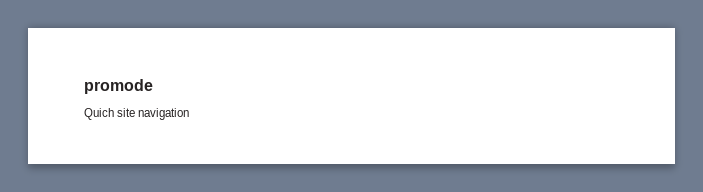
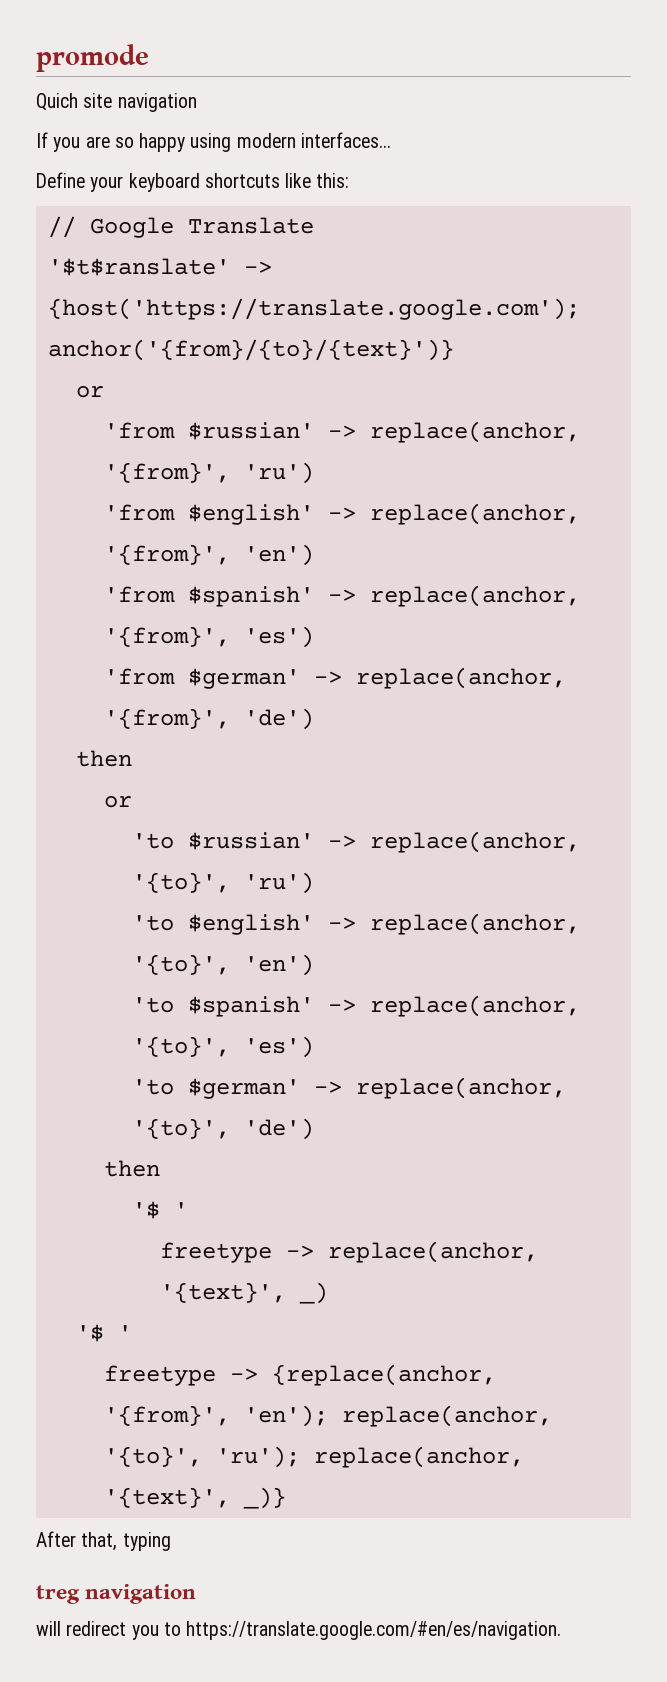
+ If you are so happy using modern interfaces...
+ Define your keyboard shortcuts like this:
+ // Google Translate
+ '$t$ranslate' -> {host('https://translate.google.com'); anchor('{from}/{to}/{text}')}
+ or
+ 'from $russian' -> replace(anchor, '{from}', 'ru')
+ 'from $english' -> replace(anchor, '{from}', 'en')
+ 'from $spanish' -> replace(anchor, '{from}', 'es')
+ 'from $german' -> replace(anchor, '{from}', 'de')
+ then
+ or
+ 'to $russian' -> replace(anchor, '{to}', 'ru')
+ 'to $english' -> replace(anchor, '{to}', 'en')
+ 'to $spanish' -> replace(anchor, '{to}', 'es')
+ 'to $german' -> replace(anchor, '{to}', 'de')
+ then
+ '$ '
+ freetype -> replace(anchor, '{text}', _)
+ '$ '
+ freetype -> {replace(anchor, '{from}', 'en'); replace(anchor, '{to}', 'ru'); replace(anchor, '{text}', _)}
+ After that, typing
+ treg navigation
+ will redirect you to https://translate.google.com/#en/es/navigation.

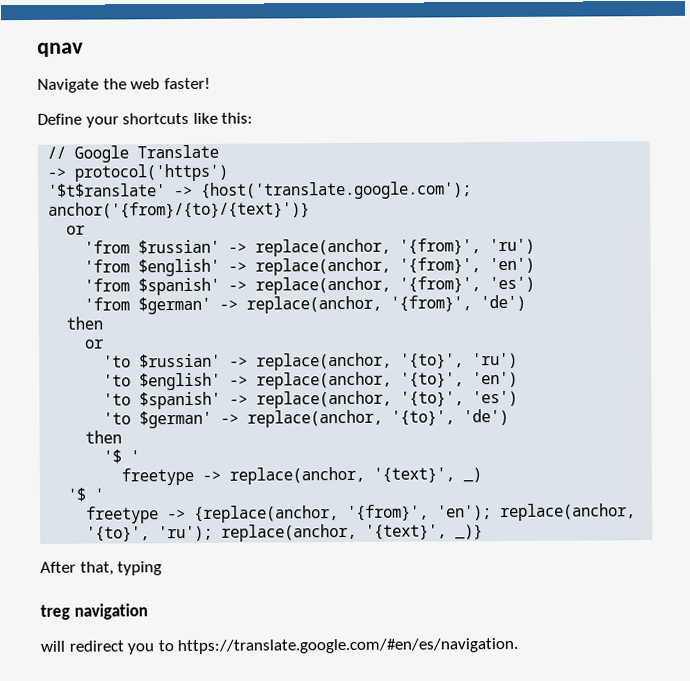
- promode
- Quich site navigation
- If you are so happy using modern interfaces...
+ qnav
+ Navigate the web faster!
- Define your keyboard shortcuts like this:
+ Define your shortcuts like this:
+ -> protocol('https')
- '$t$ranslate' -> {host('https://translate.google.com'); anchor('{from}/{to}/{text}')}
+ '$t$ranslate' -> {host('translate.google.com'); anchor('{from}/{to}/{text}')}

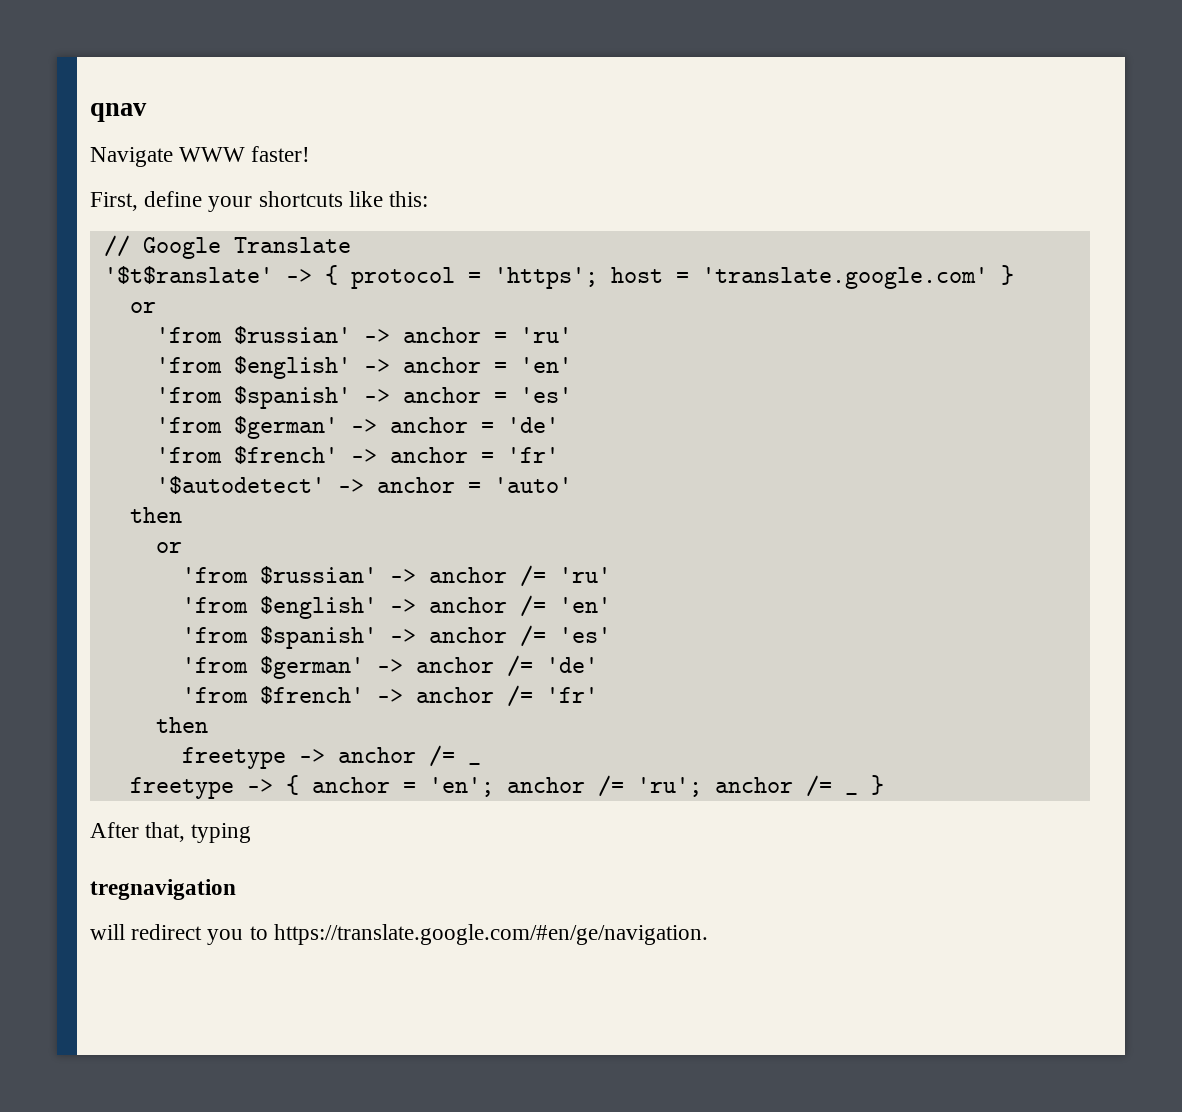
- Navigate the web faster!
+ Navigate WWW faster!
- Define your shortcuts like this:
+ First, define your shortcuts like this:
- -> protocol('https')
- '$t$ranslate' -> {host('translate.google.com'); anchor('{from}/{to}/{text}')}
+ '$t$ranslate' -> { protocol = 'https'; host = 'translate.google.com' }
  or
- 'from $russian' -> replace(anchor, '{from}', 'ru')
- 'from $english' -> replace(anchor, '{from}', 'en')
- 'from $spanish' -> replace(anchor, '{from}', 'es')
- 'from $german' -> replace(anchor, '{from}', 'de')
+ 'from $russian' -> anchor = 'ru'
+ 'from $english' -> anchor = 'en'
+ 'from $spanish' -> anchor = 'es'
+ 'from $german' -> anchor = 'de'
+ 'from $french' -> anchor = 'fr'
+ '$autodetect' -> anchor = 'auto'
- 'to $russian' -> replace(anchor, '{to}', 'ru')
- 'to $english' -> replace(anchor, '{to}', 'en')
- 'to $spanish' -> replace(anchor, '{to}', 'es')
- 'to $german' -> replace(anchor, '{to}', 'de')
+ 'from $russian' -> anchor /= 'ru'
+ 'from $english' -> anchor /= 'en'
+ 'from $spanish' -> anchor /= 'es'
+ 'from $german' -> anchor /= 'de'
+ 'from $french' -> anchor /= 'fr'
  then
- '$ '
- freetype -> replace(anchor, '{text}', _)
- '$ '
- freetype -> {replace(anchor, '{from}', 'en'); replace(anchor, '{to}', 'ru'); replace(anchor, '{text}', _)}
+ freetype -> anchor /= _
+ freetype -> { anchor = 'en'; anchor /= 'ru'; anchor /= _ }
- treg navigation
+ tregnavigation
- will redirect you to https://translate.google.com/#en/es/navigation.
+ will redirect you to https://translate.google.com/#en/ge/navigation.

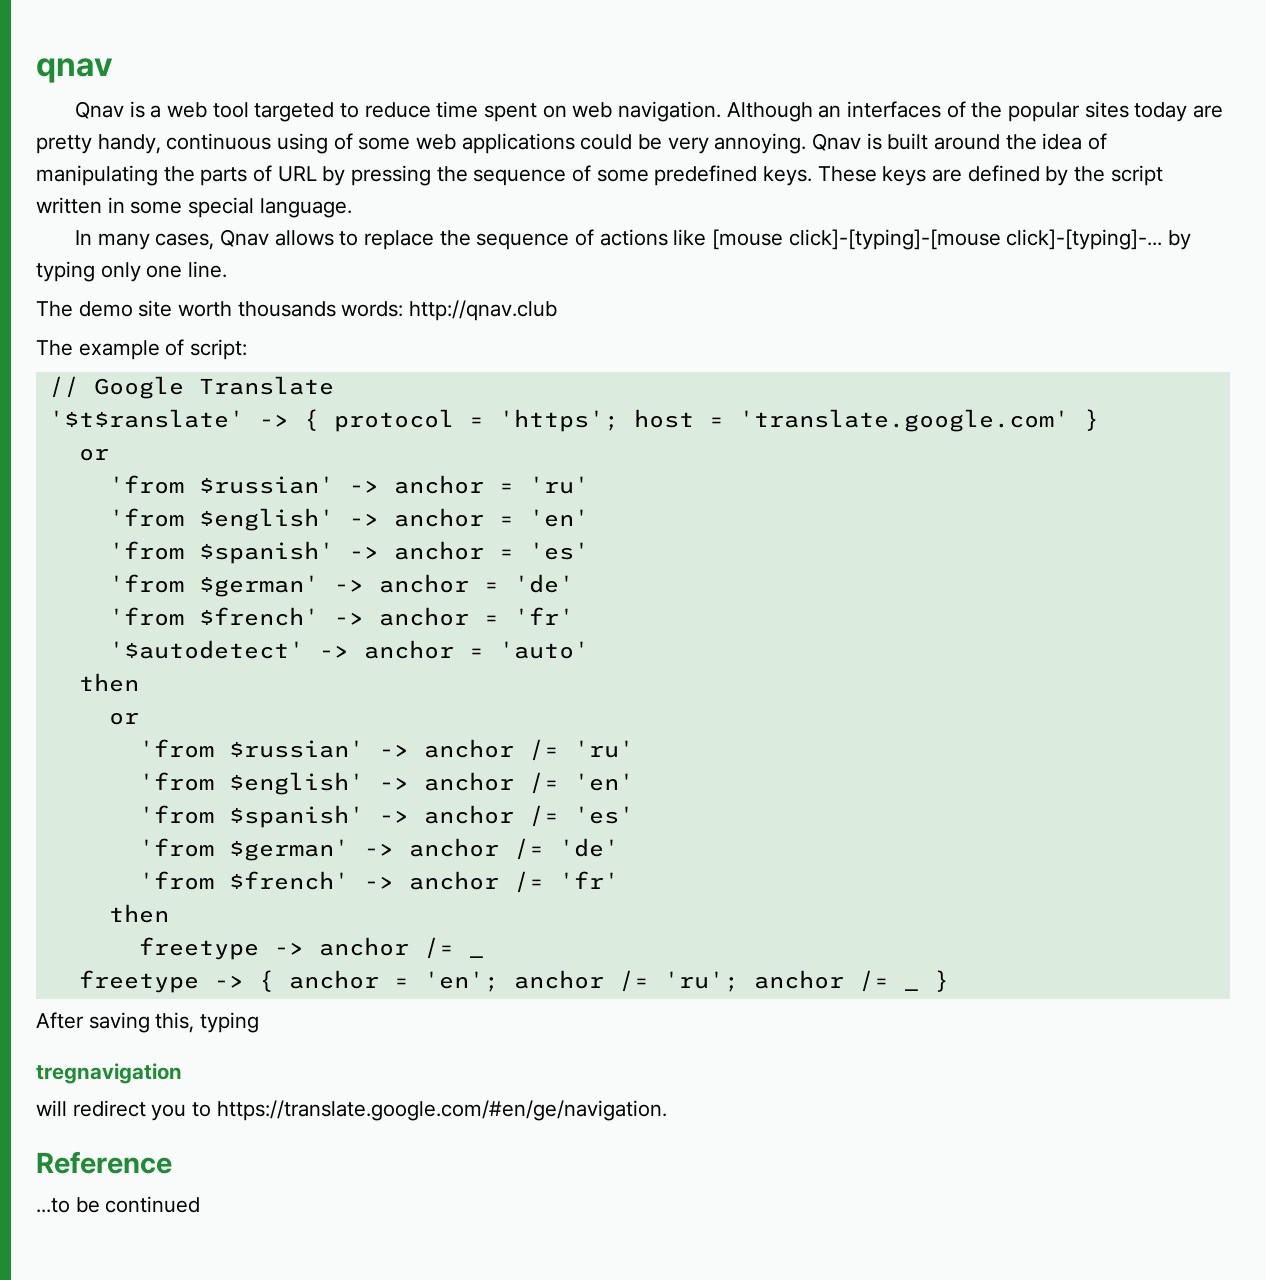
- Navigate WWW faster!
- First, define your shortcuts like this:
+ Qnav is a web tool targeted to reduce time spent on web navigation. Although an interfaces of the popular sites today are pretty handy, continuous using of some web applications could be very annoying. Qnav is built around the idea of manipulating the parts of URL by pressing the sequence of some predefined keys. These keys are defined by the script written in some special language.
+ In many cases, Qnav allows to replace the sequence of actions like [mouse click]-[typing]-[mouse click]-[typing]-... by typing only one line.
+ The demo site worth thousands words: http://qnav.club
+ The example of script:
- After that, typing
+ After saving this, typing
+ Reference
+ ...to be continued

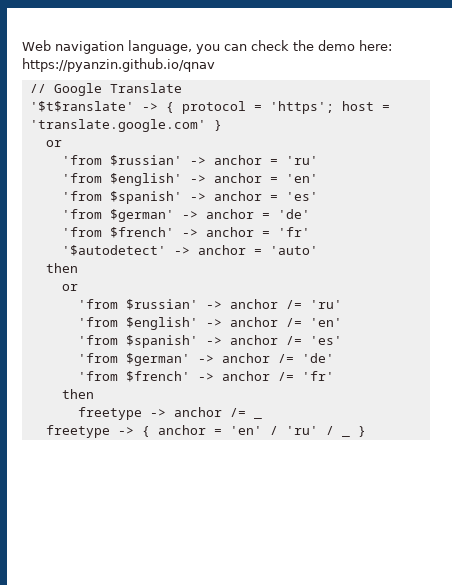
- qnav
- Qnav is a web tool targeted to reduce time spent on web navigation. Although an interfaces of the popular sites today are pretty handy, continuous using of some web applications could be very annoying. Qnav is built around the idea of manipulating the parts of URL by pressing the sequence of some predefined keys. These keys are defined by the script written in some special language.
- In many cases, Qnav allows to replace the sequence of actions like [mouse click]-[typing]-[mouse click]-[typing]-... by typing only one line.
- The demo site worth thousands words: http://qnav.club
- The example of script:
+ Web navigation language, you can check the demo here: https://pyanzin.github.io/qnav
- freetype -> { anchor = 'en'; anchor /= 'ru'; anchor /= _ }
- After saving this, typing
- tregnavigation
- will redirect you to https://translate.google.com/#en/ge/navigation.
- Reference
- ...to be continued
+ freetype -> { anchor = 'en' / 'ru' / _ }

